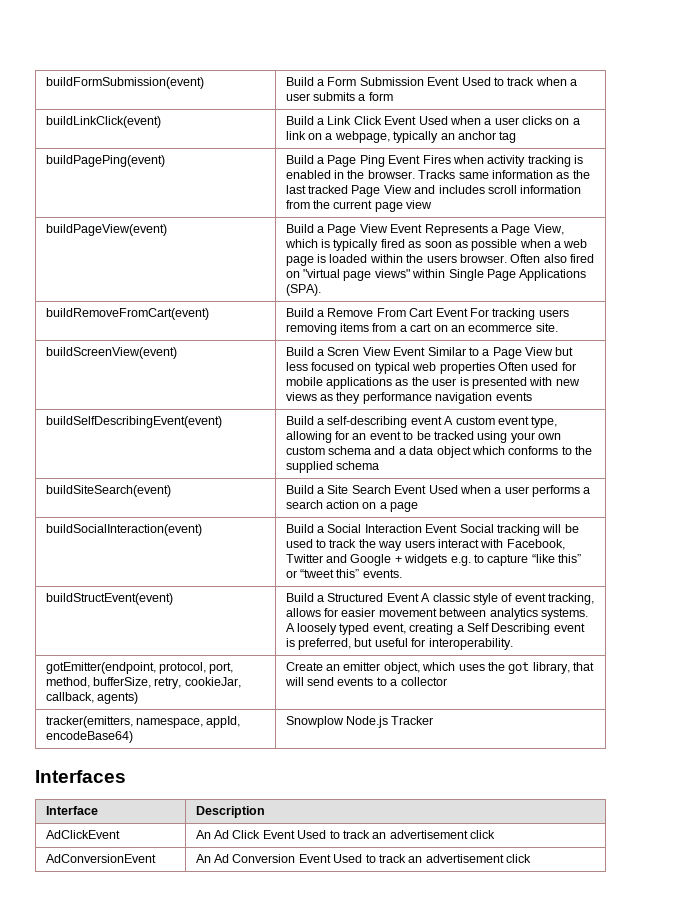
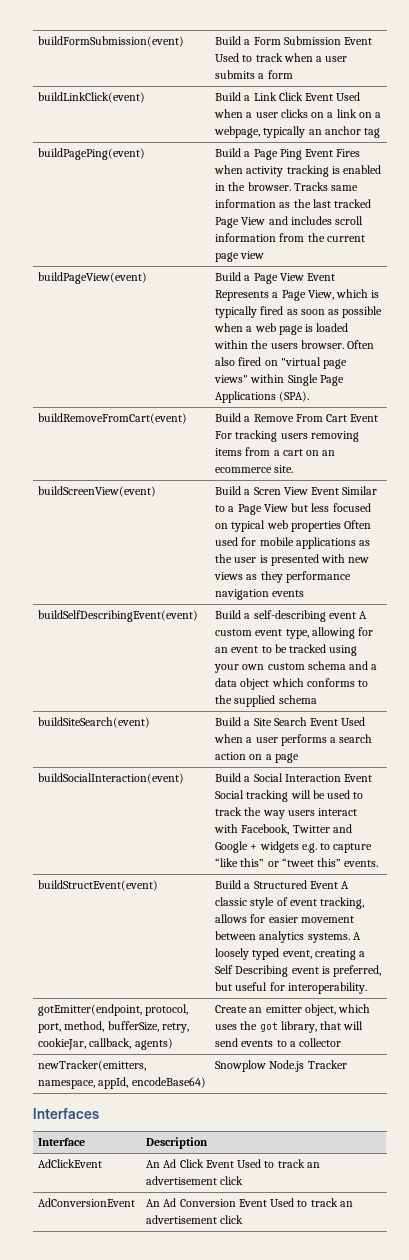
- tracker(emitters, namespace, appId, encodeBase64) | Snowplow Node.js Tracker
+ newTracker(emitters, namespace, appId, encodeBase64) | Snowplow Node.js Tracker

